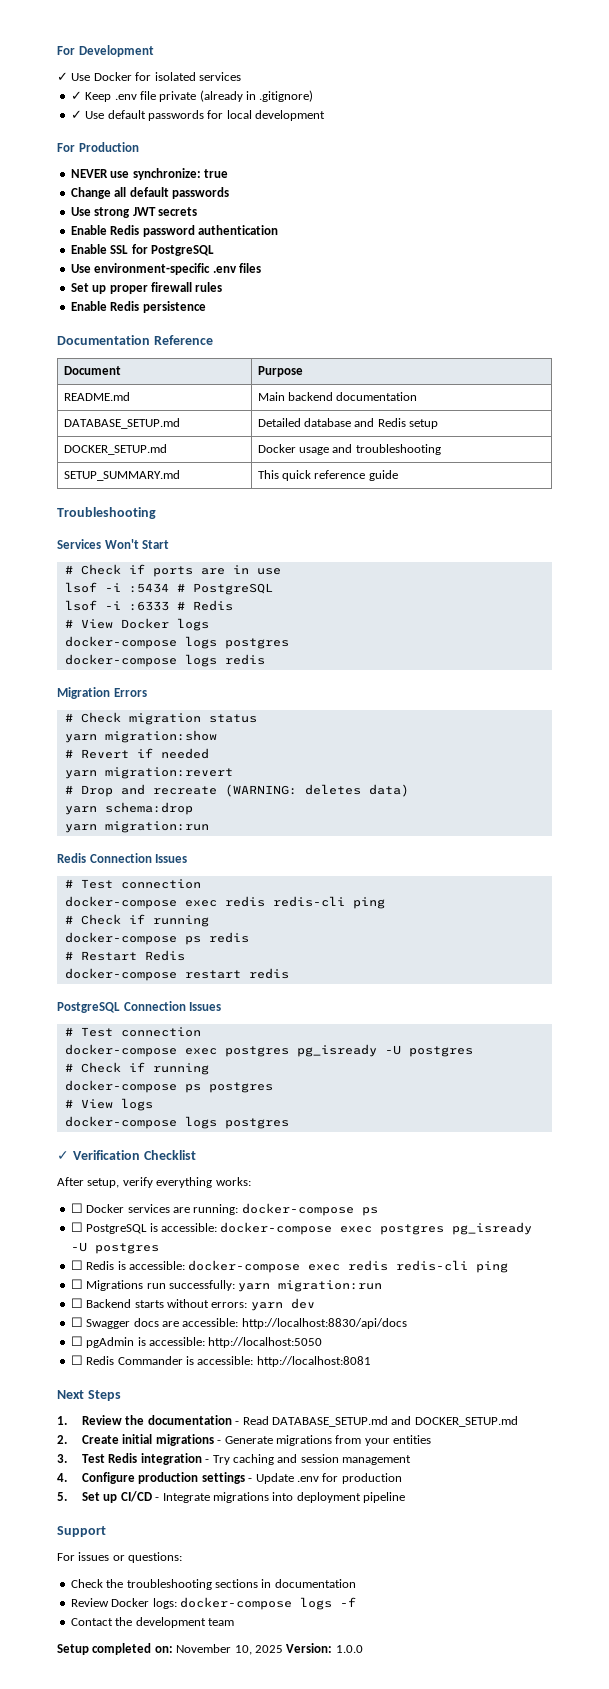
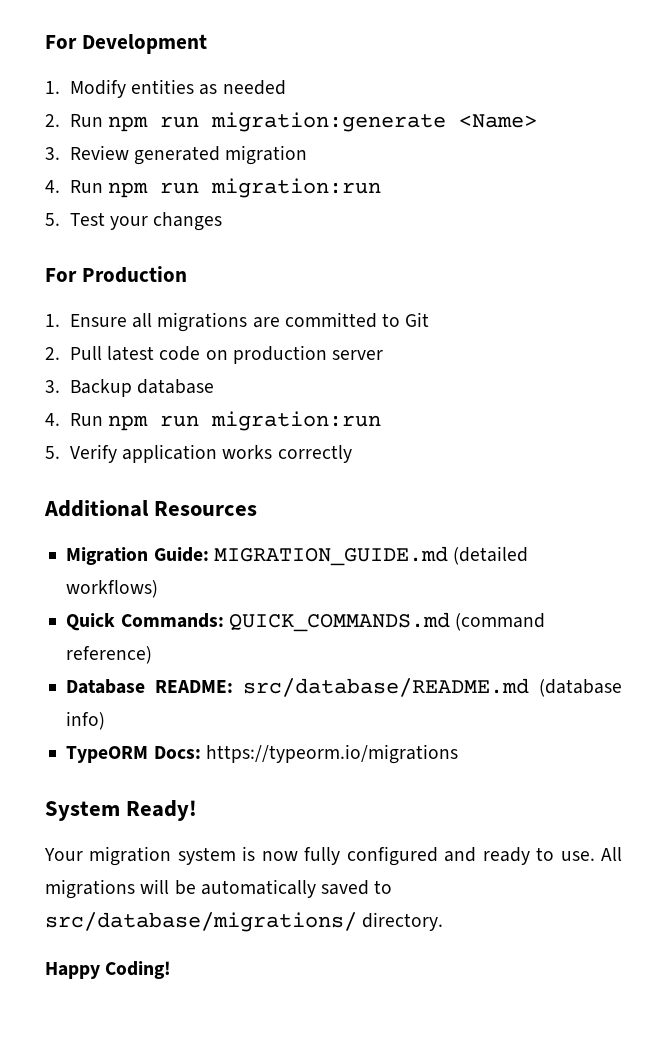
- ✓ Use Docker for isolated services
- ✓ Keep .env file private (already in .gitignore)
- ✓ Use default passwords for local development
+ 1. Modify entities as needed
+ 2. Run npm run migration:generate <Name>
+ 3. Review generated migration
+ 4. Run npm run migration:run
+ 5. Test your changes
  For Production
- NEVER use synchronize: true
- Change all default passwords
- Use strong JWT secrets
- Enable Redis password authentication
- Enable SSL for PostgreSQL
- Use environment-specific .env files
- Set up proper firewall rules
- Enable Redis persistence
- Documentation Reference
- Document | Purpose
- README.md | Main backend documentation
- DATABASE_SETUP.md | Detailed database and Redis setup
- DOCKER_SETUP.md | Docker usage and troubleshooting
- SETUP_SUMMARY.md | This quick reference guide
- Troubleshooting
- Services Won't Start
- # Check if ports are in use
- lsof -i :5434 # PostgreSQL
- lsof -i :6333 # Redis
- # View Docker logs
- docker-compose logs postgres
- docker-compose logs redis
- Migration Errors
- # Check migration status
- yarn migration:show
- # Revert if needed
- yarn migration:revert
- # Drop and recreate (WARNING: deletes data)
- yarn schema:drop
- yarn migration:run
- Redis Connection Issues
- # Test connection
- docker-compose exec redis redis-cli ping
- # Check if running
- docker-compose ps redis
- # Restart Redis
- docker-compose restart redis
- PostgreSQL Connection Issues
- # Test connection
- docker-compose exec postgres pg_isready -U postgres
- # Check if running
- docker-compose ps postgres
- # View logs
- docker-compose logs postgres
- ✓ Verification Checklist
- After setup, verify everything works:
- ☐ Docker services are running: docker-compose ps
- ☐ PostgreSQL is accessible: docker-compose exec postgres pg_isready -U postgres
- ☐ Redis is accessible: docker-compose exec redis redis-cli ping
- ☐ Migrations run successfully: yarn migration:run
- ☐ Backend starts without errors: yarn dev
- ☐ Swagger docs are accessible: http://localhost:8830/api/docs
- ☐ pgAdmin is accessible: http://localhost:5050
- ☐ Redis Commander is accessible: http://localhost:8081
- Next Steps
- 1. Review the documentation - Read DATABASE_SETUP.md and DOCKER_SETUP.md
- 2. Create initial migrations - Generate migrations from your entities
- 3. Test Redis integration - Try caching and session management
- 4. Configure production settings - Update .env for production
- 5. Set up CI/CD - Integrate migrations into deployment pipeline
- Support
- For issues or questions:
- Check the troubleshooting sections in documentation
- Review Docker logs: docker-compose logs -f
- Contact the development team
- Setup completed on: November 10, 2025 Version: 1.0.0
+ 1. Ensure all migrations are committed to Git
+ 2. Pull latest code on production server
+ 3. Backup database
+ 4. Run npm run migration:run
+ 5. Verify application works correctly
+ Additional Resources
+ Migration Guide: MIGRATION_GUIDE.md (detailed workflows)
+ Quick Commands: QUICK_COMMANDS.md (command reference)
+ Database README: src/database/README.md (database info)
+ TypeORM Docs: https://typeorm.io/migrations
+ System Ready!
+ Your migration system is now fully configured and ready to use. All migrations will be automatically saved to src/database/migrations/ directory.
+ Happy Coding!

